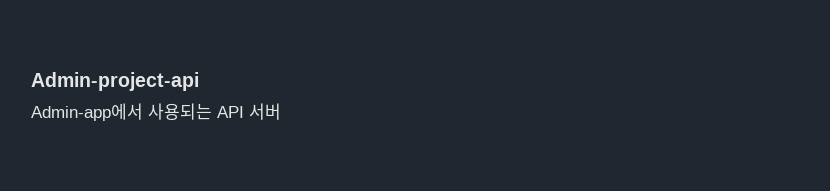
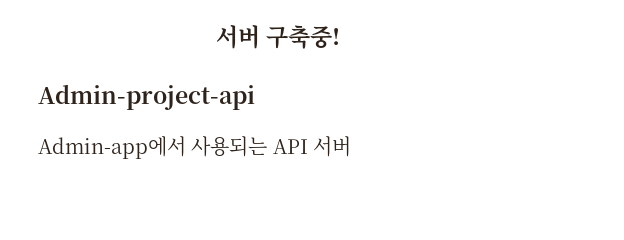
+ 서버 구축중!

